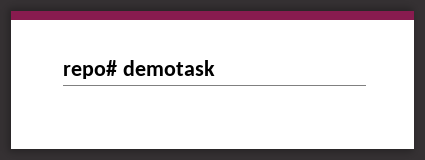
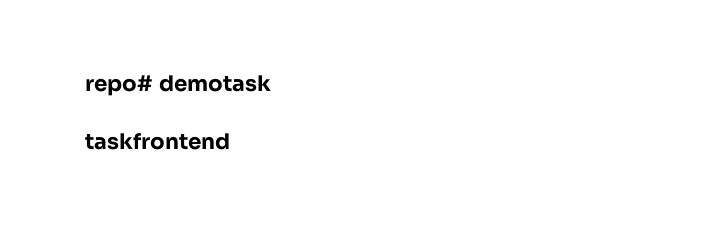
+ taskfrontend

